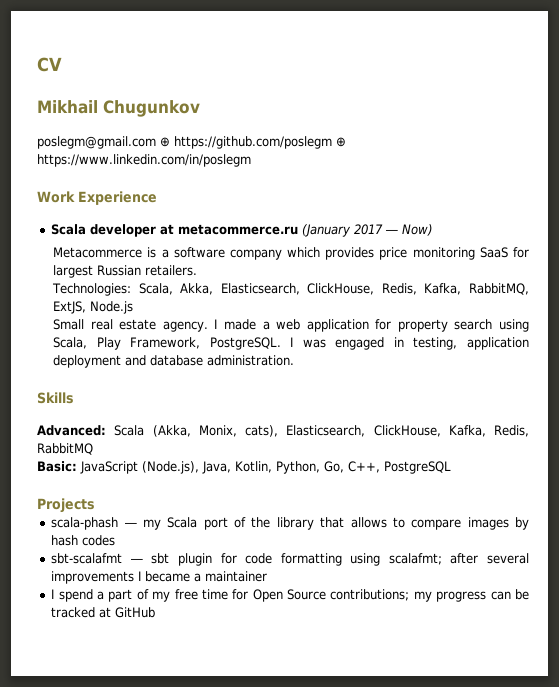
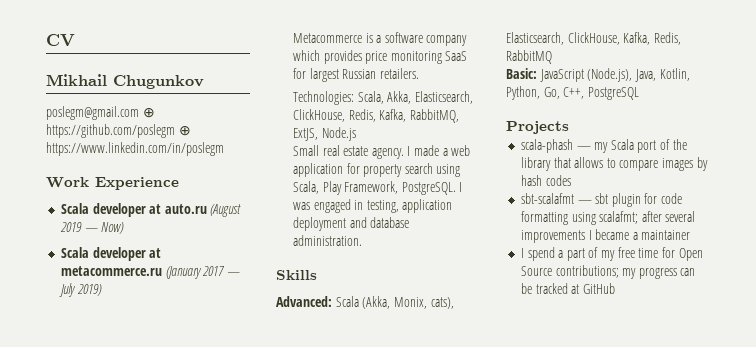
+ Scala developer at auto.ru (August 2019 ― Now)
- Scala developer at metacommerce.ru (January 2017 ― Now)
+ Scala developer at metacommerce.ru (January 2017 ― July 2019)

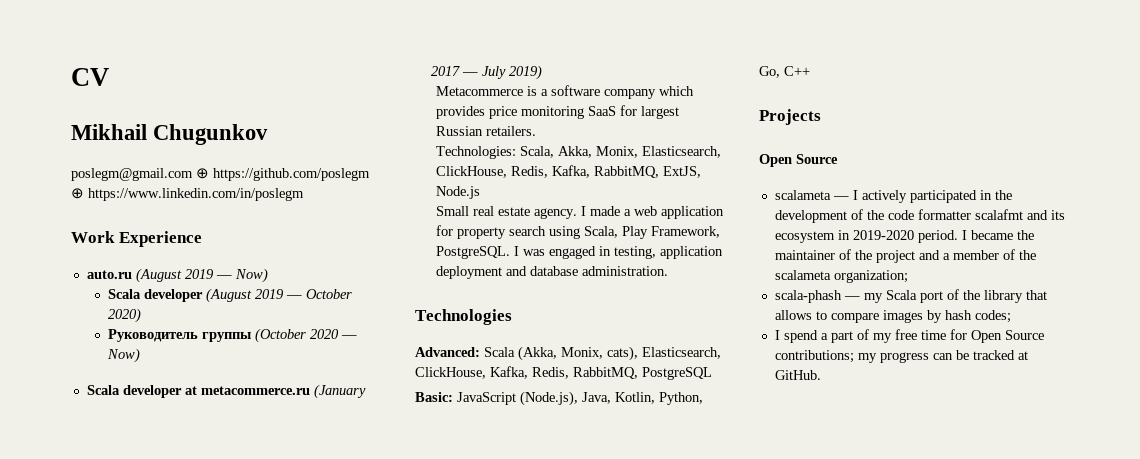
- Scala developer at auto.ru (August 2019 ― Now)
+ auto.ru (August 2019 ― Now)
+ Scala developer (August 2019 ― October 2020)
+ Руководитель группы (October 2020 ― Now)
- Technologies: Scala, Akka, Elasticsearch, ClickHouse, Redis, Kafka, RabbitMQ, ExtJS, Node.js
+ Technologies: Scala, Akka, Monix, Elasticsearch, ClickHouse, Redis, Kafka, RabbitMQ, ExtJS, Node.js
- Skills
+ Technologies
- Advanced: Scala (Akka, Monix, cats), Elasticsearch, ClickHouse, Kafka, Redis, RabbitMQ
+ Advanced: Scala (Akka, Monix, cats), Elasticsearch, ClickHouse, Kafka, Redis, RabbitMQ, PostgreSQL
- Basic: JavaScript (Node.js), Java, Kotlin, Python, Go, C++, PostgreSQL
+ Basic: JavaScript (Node.js), Java, Kotlin, Python, Go, C++
  Projects
+ Open Source
+ scalameta ― I actively participated in the development of the code formatter scalafmt and its ecosystem in 2019-2020 period. I became the maintainer of the project and a member of the scalameta organization;
- scala-phash ― my Scala port of the library that allows to compare images by hash codes
- sbt-scalafmt ― sbt plugin for code formatting using scalafmt; after several improvements I became a maintainer
+ scala-phash ― my Scala port of the library that allows to compare images by hash codes;
- I spend a part of my free time for Open Source contributions; my progress can be tracked at GitHub
+ I spend a part of my free time for Open Source contributions; my progress can be tracked at GitHub.

